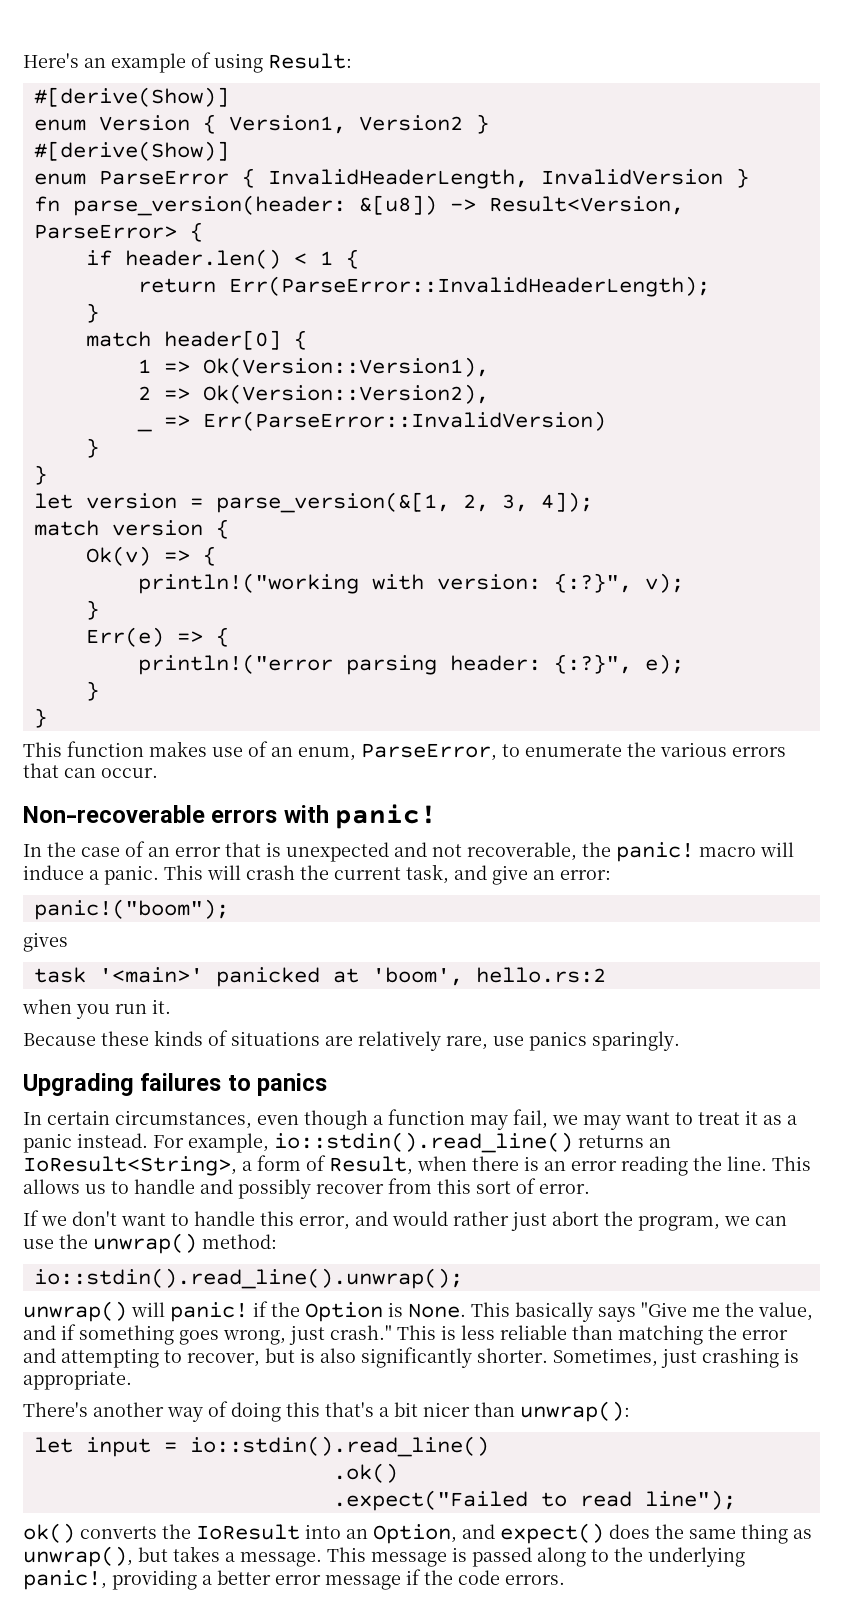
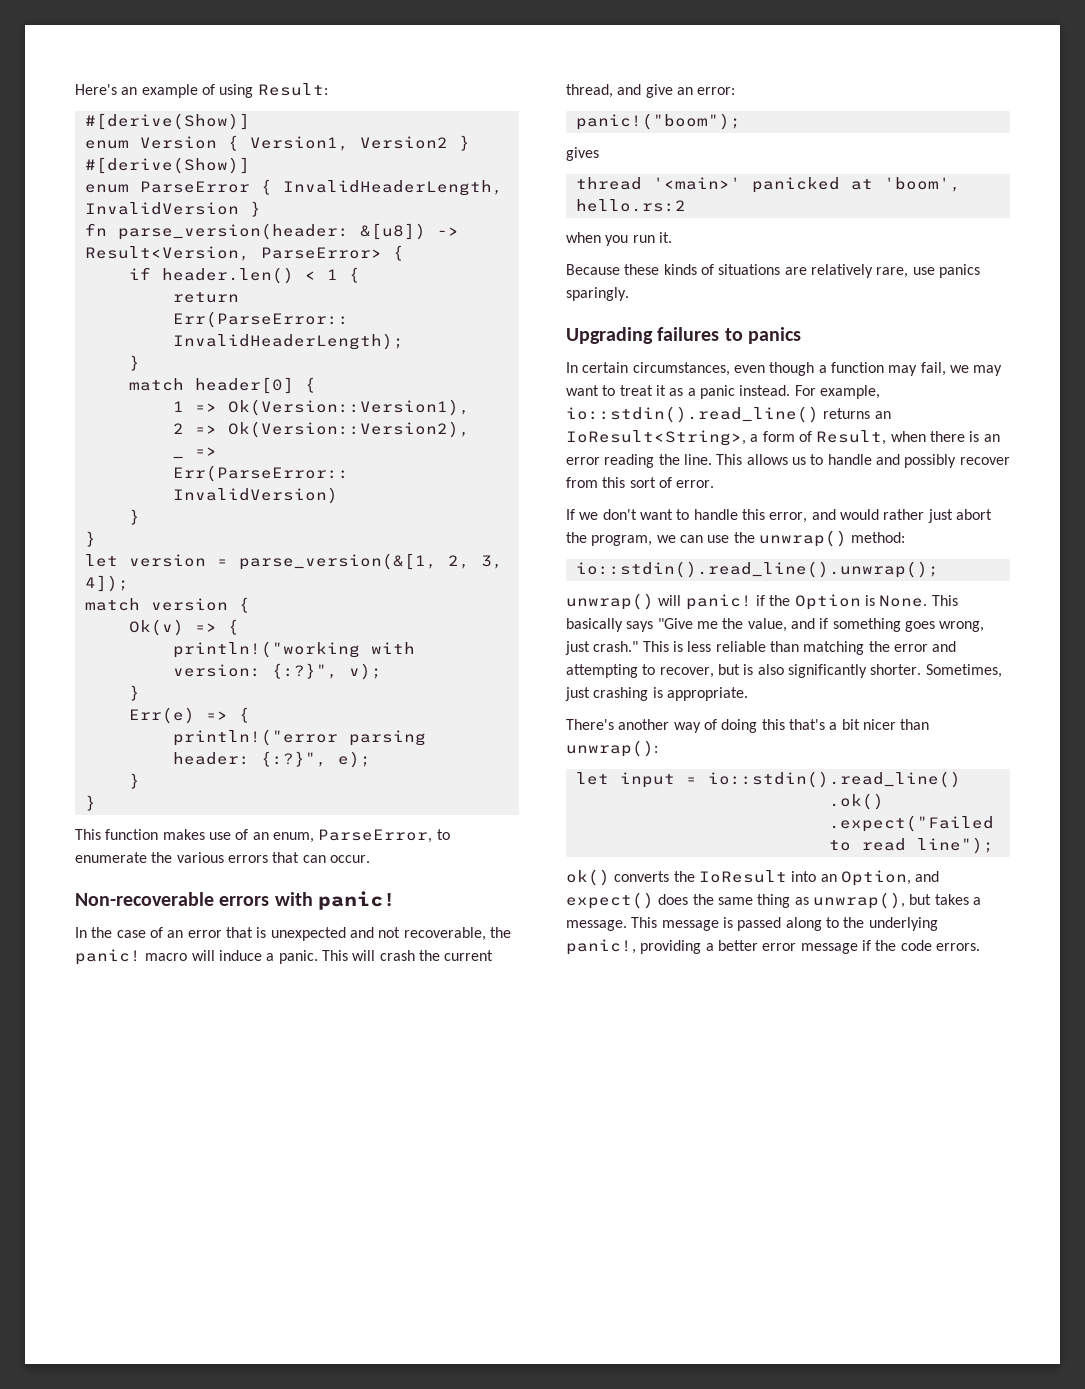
- This will crash the current task, and give an error:
+ This will crash the current thread, and give an error:
- task '<main>' panicked at 'boom', hello.rs:2
+ thread '<main>' panicked at 'boom', hello.rs:2

